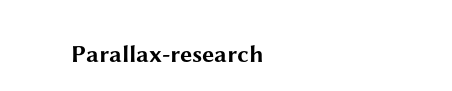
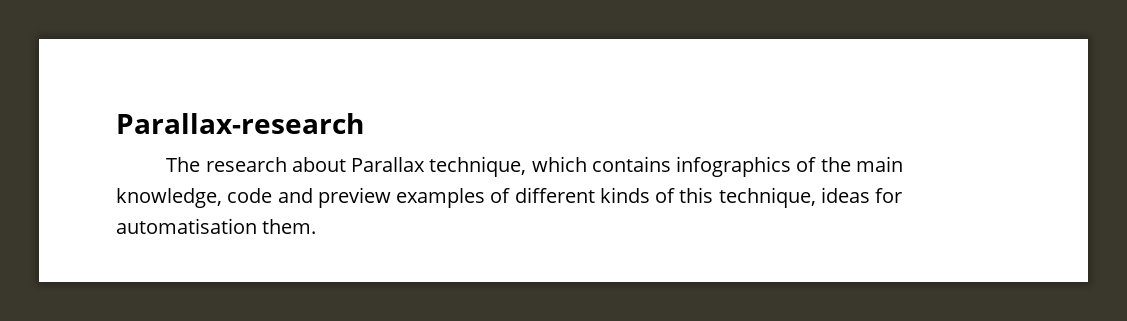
+ The research about Parallax technique, which contains infographics of the main knowledge, code and preview examples of different kinds of this technique, ideas for automatisation them.

